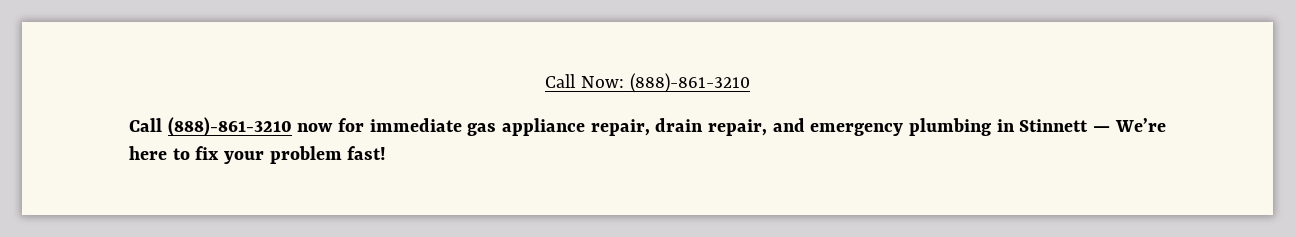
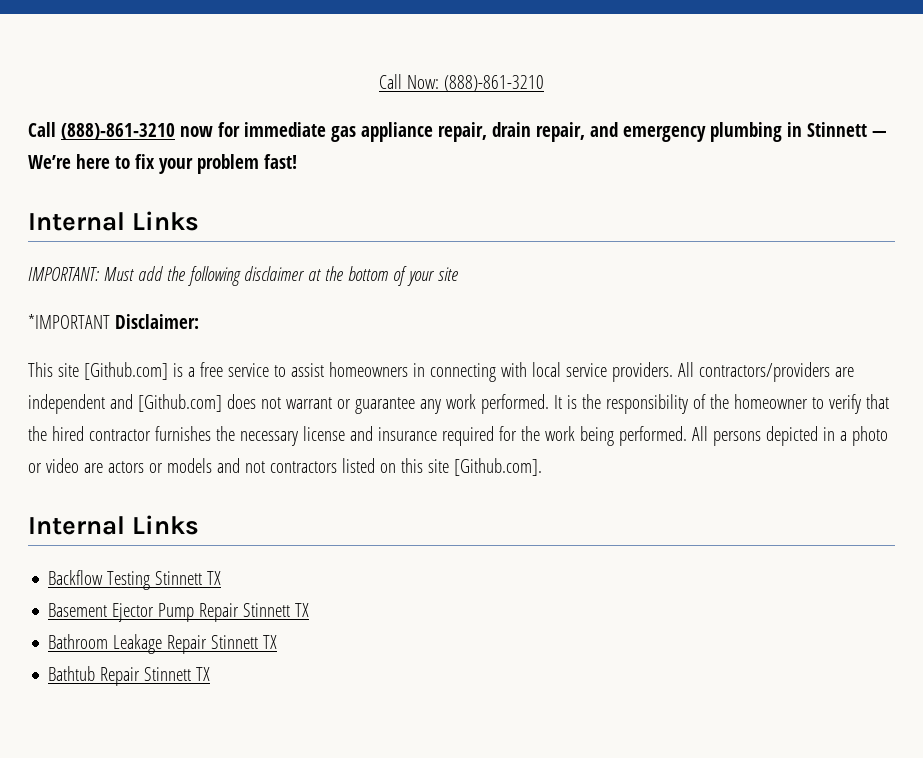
  Call (888)-861-3210 now for immediate gas appliance repair, drain repair, and emergency plumbing in Stinnett — We’re here to fix your problem fast!
+ Internal Links
+ IMPORTANT: Must add the following disclaimer at the bottom of your site
+ *IMPORTANT Disclaimer:
+ This site [Github.com] is a free service to assist homeowners in connecting with local service providers. All contractors/providers are independent and [Github.com] does not warrant or guarantee any work performed. It is the responsibility of the homeowner to verify that the hired contractor furnishes the necessary license and insurance required for the work being performed. All persons depicted in a photo or video are actors or models and not contractors listed on this site [Github.com].
+ Internal Links
+ Backflow Testing Stinnett TX
+ Basement Ejector Pump Repair Stinnett TX
+ Bathroom Leakage Repair Stinnett TX
+ Bathtub Repair Stinnett TX

